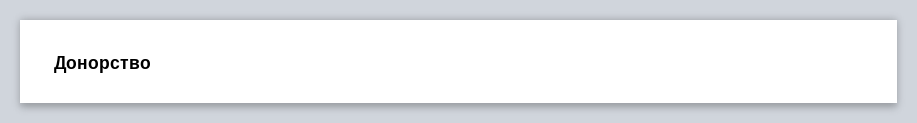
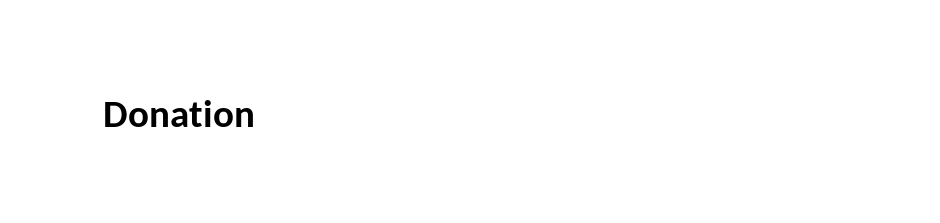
- Донорство
+ Donation

